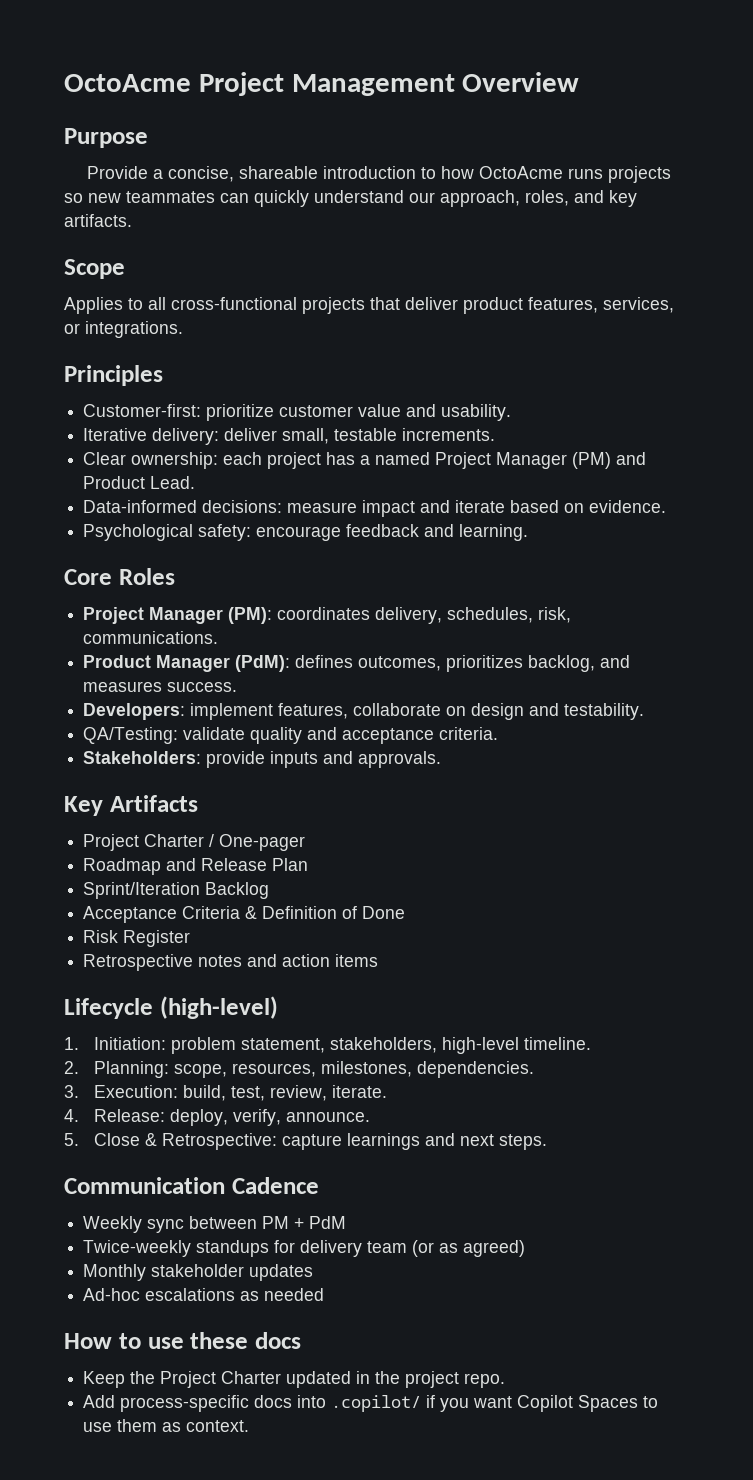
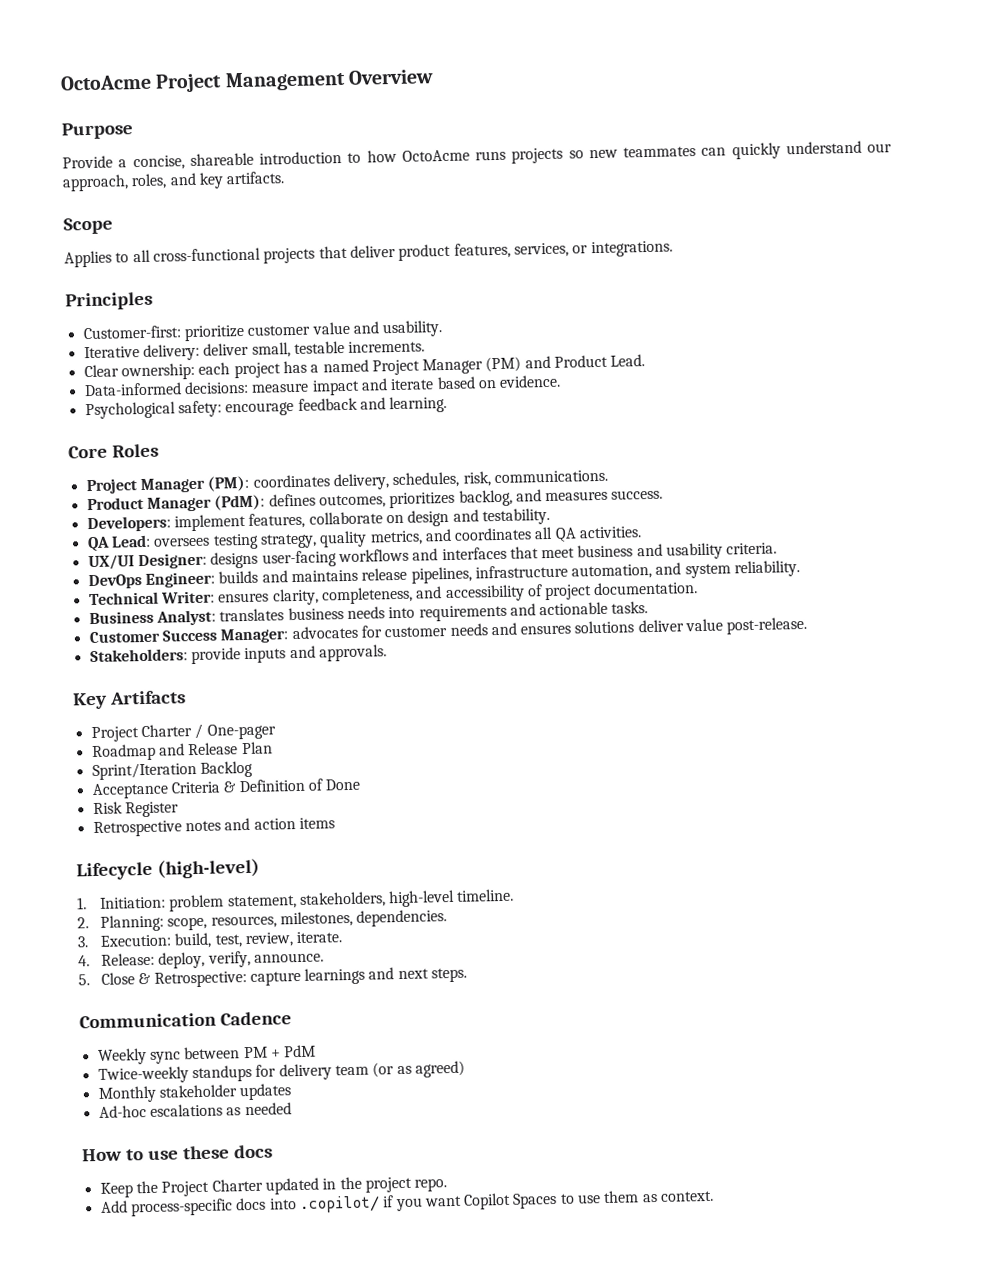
- QA/Testing: validate quality and acceptance criteria.
+ QA Lead: oversees testing strategy, quality metrics, and coordinates all QA activities.
+ UX/UI Designer: designs user-facing workflows and interfaces that meet business and usability criteria.
+ DevOps Engineer: builds and maintains release pipelines, infrastructure automation, and system reliability.
+ Technical Writer: ensures clarity, completeness, and accessibility of project documentation.
+ Business Analyst: translates business needs into requirements and actionable tasks.
+ Customer Success Manager: advocates for customer needs and ensures solutions deliver value post-release.

